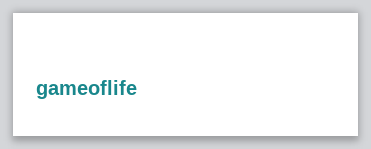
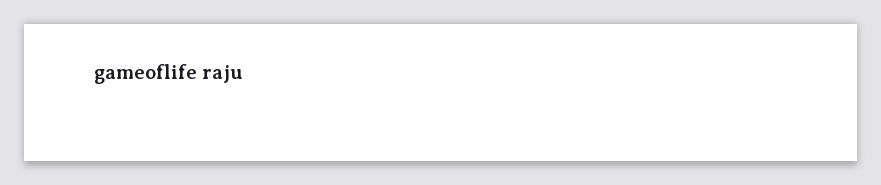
- gameoflife
+ gameoflife raju

